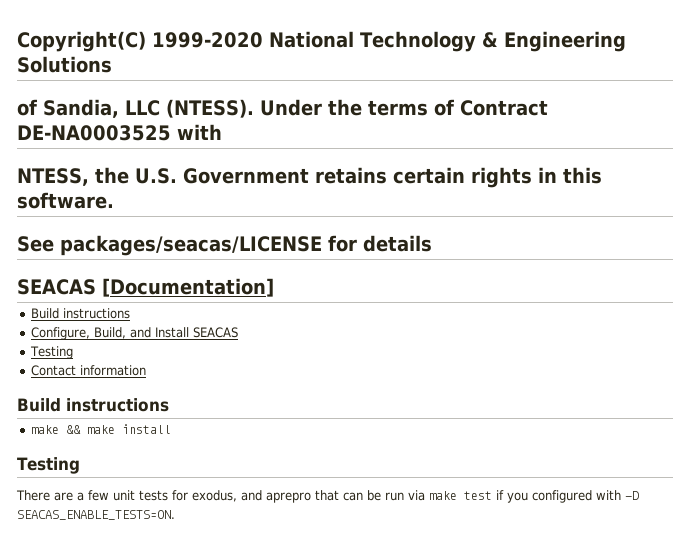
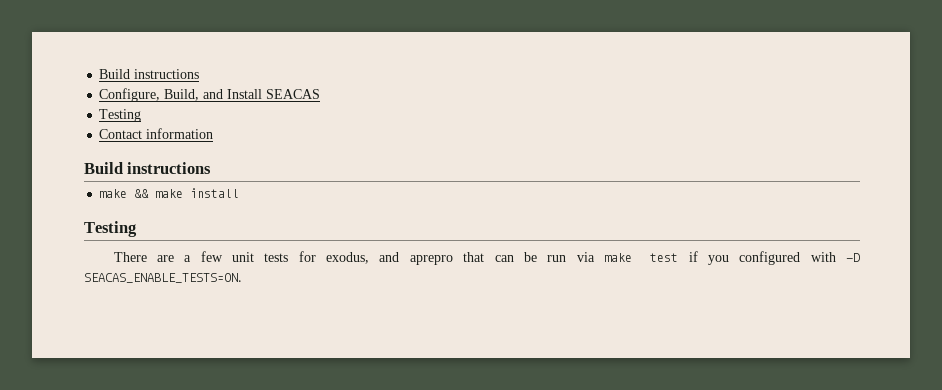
- Copyright(C) 1999-2020 National Technology & Engineering Solutions
- of Sandia, LLC (NTESS). Under the terms of Contract DE-NA0003525 with
- NTESS, the U.S. Government retains certain rights in this software.
- See packages/seacas/LICENSE for details
- SEACAS [Documentation]

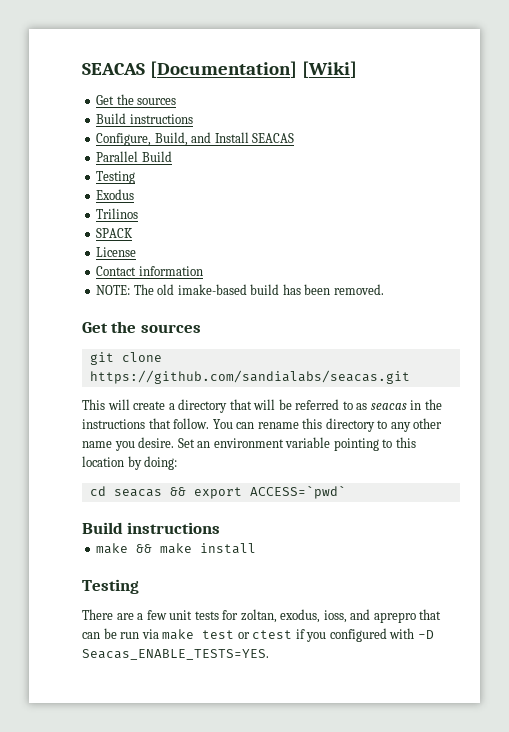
+ SEACAS [Documentation] [Wiki]
+ Get the sources
  Configure, Build, and Install SEACAS
+ Parallel Build
  Testing
+ Exodus
+ Trilinos
+ SPACK
+ License
  Contact information
+ NOTE: The old imake-based build has been removed.
+ Get the sources
+ git clone https://github.com/sandialabs/seacas.git
+ This will create a directory that will be referred to as seacas in the instructions that follow. You can rename this directory to any other name you desire. Set an environment variable pointing to this location by doing:
+ cd seacas && export ACCESS=`pwd`
- There are a few unit tests for exodus, and aprepro that can be run via make test if you configured with -D SEACAS_ENABLE_TESTS=ON.
+ There are a few unit tests for zoltan, exodus, ioss, and aprepro that can be run via make test or ctest if you configured with -D Seacas_ENABLE_TESTS=YES.

